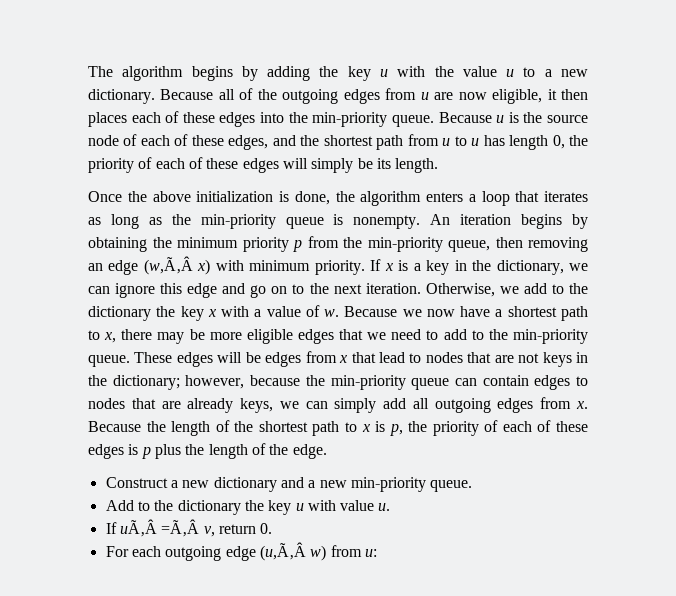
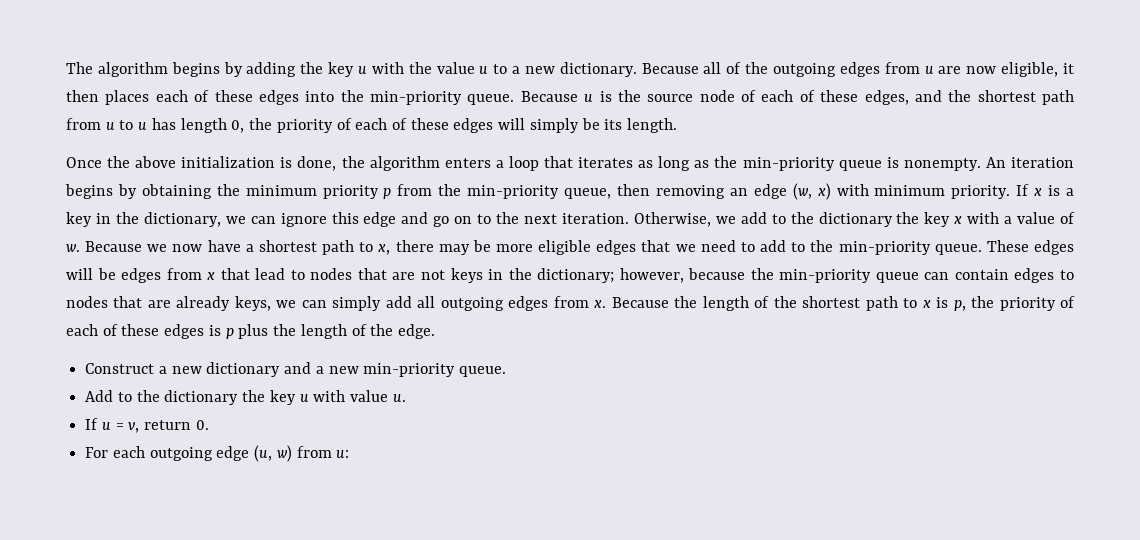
- An iteration begins by obtaining the minimum priority p from the min-priority queue, then removing an edge (w,Ã‚Â x) with minimum priority.
+ An iteration begins by obtaining the minimum priority p from the min-priority queue, then removing an edge (w, x) with minimum priority.
- If uÃ‚Â =Ã‚Â v, return 0.
+ If u = v, return 0.
- For each outgoing edge (u,Ã‚Â w) from u:
+ For each outgoing edge (u, w) from u:

